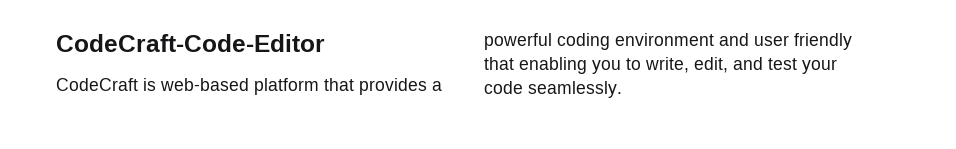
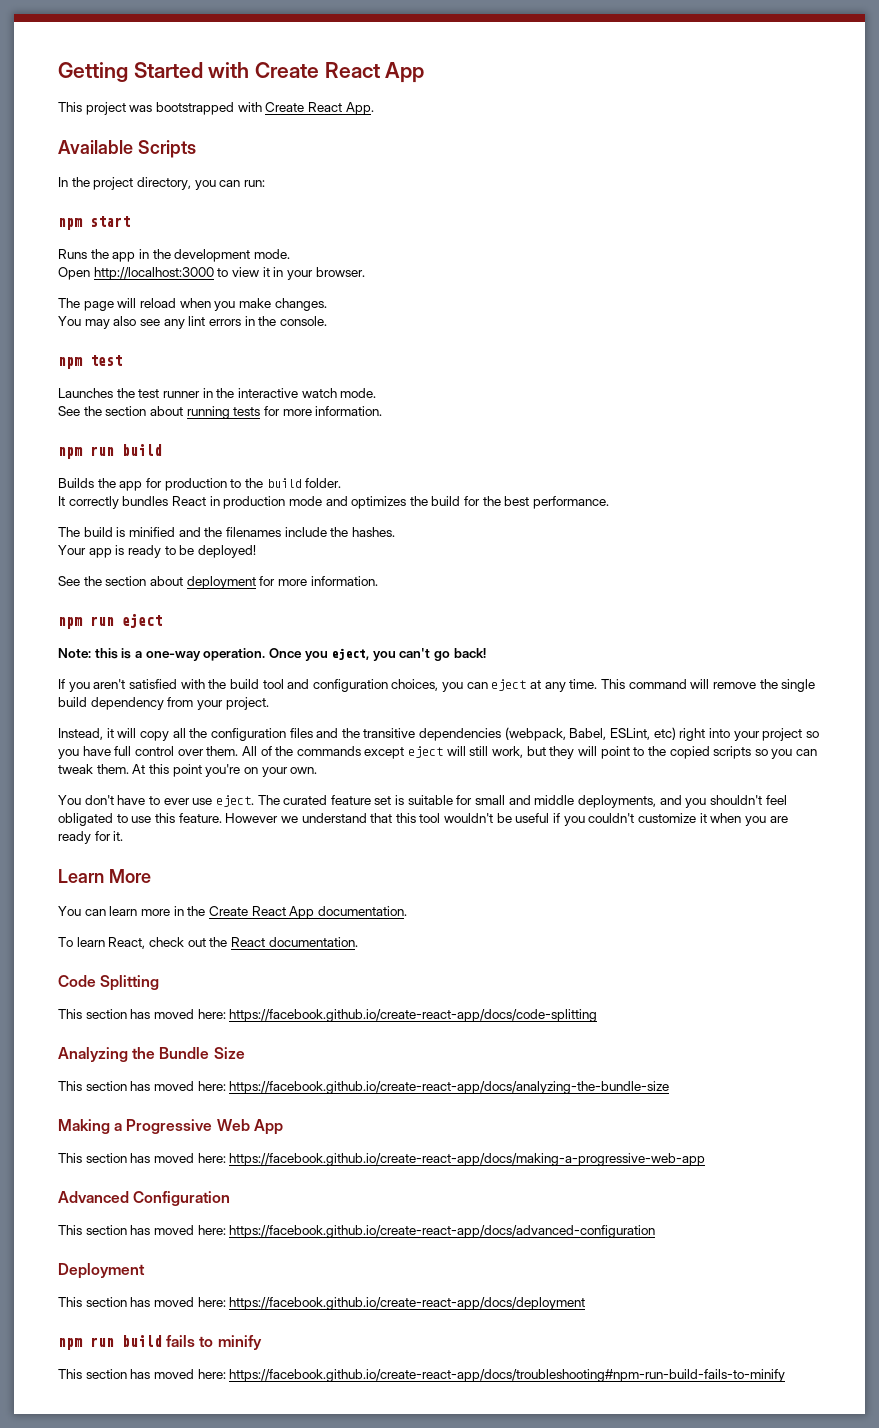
- CodeCraft-Code-Editor
- CodeCraft is web-based platform that provides a powerful coding environment and user friendly that enabling you to write, edit, and test your code seamlessly.
+ Getting Started with Create React App
+ This project was bootstrapped with Create React App.
+ Available Scripts
+ In the project directory, you can run:
+ npm start
+ Runs the app in the development mode.
+ Open http://localhost:3000 to view it in your browser.
+ The page will reload when you make changes.
+ You may also see any lint errors in the console.
+ npm test
+ Launches the test runner in the interactive watch mode.
+ See the section about running tests for more information.
+ npm run build
+ Builds the app for production to the build folder.
+ It correctly bundles React in production mode and optimizes the build for the best performance.
+ The build is minified and the filenames include the hashes.
+ Your app is ready to be deployed!
+ See the section about deployment for more information.
+ npm run eject
+ Note: this is a one-way operation. Once you eject, you can't go back!
+ If you aren't satisfied with the build tool and configuration choices, you can eject at any time. This command will remove the single build dependency from your project.
+ Instead, it will copy all the configuration files and the transitive dependencies (webpack, Babel, ESLint, etc) right into your project so you have full control over them. All of the commands except eject will still work, but they will point to the copied scripts so you can tweak them. At this point you're on your own.
+ You don't have to ever use eject. The curated feature set is suitable for small and middle deployments, and you shouldn't feel obligated to use this feature. However we understand that this tool wouldn't be useful if you couldn't customize it when you are ready for it.
+ Learn More
+ You can learn more in the Create React App documentation.
+ To learn React, check out the React documentation.
+ Code Splitting
+ This section has moved here: https://facebook.github.io/create-react-app/docs/code-splitting
+ Analyzing the Bundle Size
+ This section has moved here: https://facebook.github.io/create-react-app/docs/analyzing-the-bundle-size
+ Making a Progressive Web App
+ This section has moved here: https://facebook.github.io/create-react-app/docs/making-a-progressive-web-app
+ Advanced Configuration
+ This section has moved here: https://facebook.github.io/create-react-app/docs/advanced-configuration
+ Deployment
+ This section has moved here: https://facebook.github.io/create-react-app/docs/deployment
+ npm run build fails to minify
+ This section has moved here: https://facebook.github.io/create-react-app/docs/troubleshooting#npm-run-build-fails-to-minify

